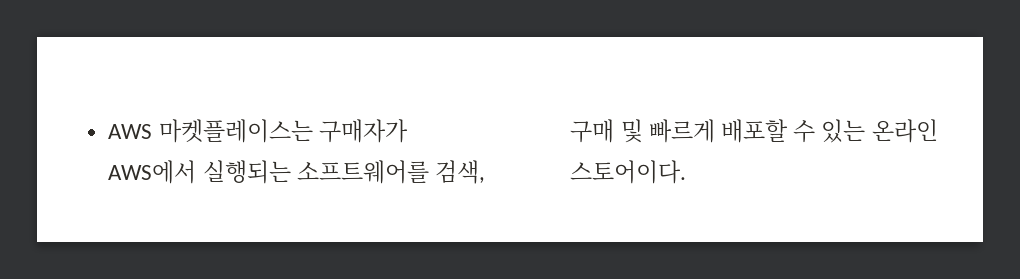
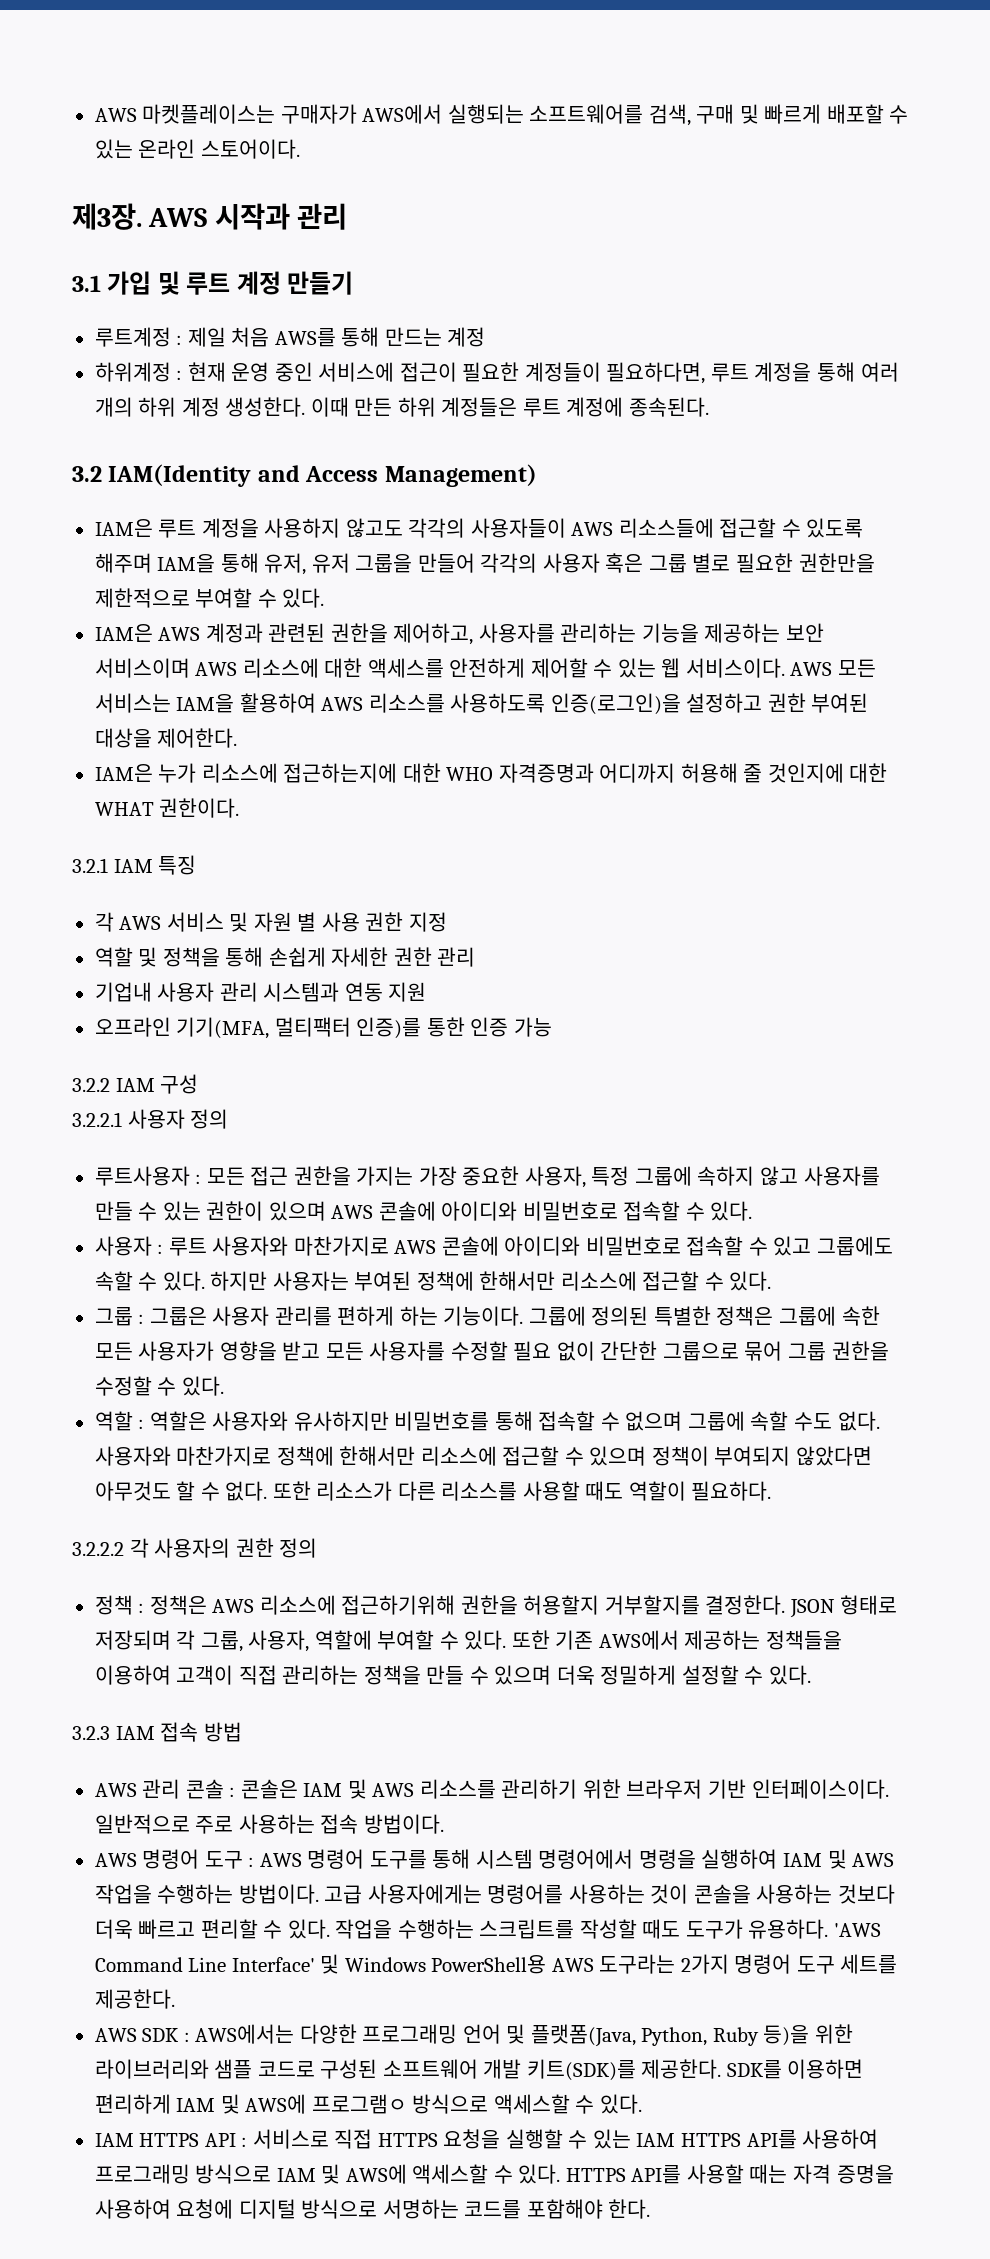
+ 제3장. AWS 시작과 관리
+ 3.1 가입 및 루트 계정 만들기
+ 루트계정 : 제일 처음 AWS를 통해 만드는 계정
+ 하위계정 : 현재 운영 중인 서비스에 접근이 필요한 계정들이 필요하다면, 루트 계정을 통해 여러 개의 하위 계정 생성한다. 이때 만든 하위 계정들은 루트 계정에 종속된다.
+ 3.2 IAM(Identity and Access Management)
+ IAM은 루트 계정을 사용하지 않고도 각각의 사용자들이 AWS 리소스들에 접근할 수 있도록 해주며 IAM을 통해 유저, 유저 그룹을 만들어 각각의 사용자 혹은 그룹 별로 필요한 권한만을 제한적으로 부여할 수 있다.
+ IAM은 AWS 계정과 관련된 권한을 제어하고, 사용자를 관리하는 기능을 제공하는 보안 서비스이며 AWS 리소스에 대한 액세스를 안전하게 제어할 수 있는 웹 서비스이다. AWS 모든 서비스는 IAM을 활용하여 AWS 리소스를 사용하도록 인증(로그인)을 설정하고 권한 부여된 대상을 제어한다.
+ IAM은 누가 리소스에 접근하는지에 대한 WHO 자격증명과 어디까지 허용해 줄 것인지에 대한 WHAT 권한이다.
+ 3.2.1 IAM 특징
+ 각 AWS 서비스 및 자원 별 사용 권한 지정
+ 역할 및 정책을 통해 손쉽게 자세한 권한 관리
+ 기업내 사용자 관리 시스템과 연동 지원
+ 오프라인 기기(MFA, 멀티팩터 인증)를 통한 인증 가능
+ 3.2.2 IAM 구성
+ 3.2.2.1 사용자 정의
+ 루트사용자 : 모든 접근 권한을 가지는 가장 중요한 사용자, 특정 그룹에 속하지 않고 사용자를 만들 수 있는 권한이 있으며 AWS 콘솔에 아이디와 비밀번호로 접속할 수 있다.
+ 사용자 : 루트 사용자와 마찬가지로 AWS 콘솔에 아이디와 비밀번호로 접속할 수 있고 그룹에도 속할 수 있다. 하지만 사용자는 부여된 정책에 한해서만 리소스에 접근할 수 있다.
+ 그룹 : 그룹은 사용자 관리를 편하게 하는 기능이다. 그룹에 정의된 특별한 정책은 그룹에 속한 모든 사용자가 영향을 받고 모든 사용자를 수정할 필요 없이 간단한 그룹으로 묶어 그룹 권한을 수정할 수 있다.
+ 역할 : 역할은 사용자와 유사하지만 비밀번호를 통해 접속할 수 없으며 그룹에 속할 수도 없다. 사용자와 마찬가지로 정책에 한해서만 리소스에 접근할 수 있으며 정책이 부여되지 않았다면 아무것도 할 수 없다. 또한 리소스가 다른 리소스를 사용할 때도 역할이 필요하다.
+ 3.2.2.2 각 사용자의 권한 정의
+ 정책 : 정책은 AWS 리소스에 접근하기위해 권한을 허용할지 거부할지를 결정한다. JSON 형태로 저장되며 각 그룹, 사용자, 역할에 부여할 수 있다. 또한 기존 AWS에서 제공하는 정책들을 이용하여 고객이 직접 관리하는 정책을 만들 수 있으며 더욱 정밀하게 설정할 수 있다.
+ 3.2.3 IAM 접속 방법
+ AWS 관리 콘솔 : 콘솔은 IAM 및 AWS 리소스를 관리하기 위한 브라우저 기반 인터페이스이다. 일반적으로 주로 사용하는 접속 방법이다.
+ AWS 명령어 도구 : AWS 명령어 도구를 통해 시스템 명령어에서 명령을 실행하여 IAM 및 AWS 작업을 수행하는 방법이다. 고급 사용자에게는 명령어를 사용하는 것이 콘솔을 사용하는 것보다 더욱 빠르고 편리할 수 있다. 작업을 수행하는 스크립트를 작성할 때도 도구가 유용하다. 'AWS Command Line Interface' 및 Windows PowerShell용 AWS 도구라는 2가지 명령어 도구 세트를 제공한다.
+ AWS SDK : AWS에서는 다양한 프로그래밍 언어 및 플랫폼(Java, Python, Ruby 등)을 위한 라이브러리와 샘플 코드로 구성된 소프트웨어 개발 키트(SDK)를 제공한다. SDK를 이용하면 편리하게 IAM 및 AWS에 프로그램ㅇ 방식으로 액세스할 수 있다.
+ IAM HTTPS API : 서비스로 직접 HTTPS 요청을 실행할 수 있는 IAM HTTPS API를 사용하여 프로그래밍 방식으로 IAM 및 AWS에 액세스할 수 있다. HTTPS API를 사용할 때는 자격 증명을 사용하여 요청에 디지털 방식으로 서명하는 코드를 포함해야 한다.

